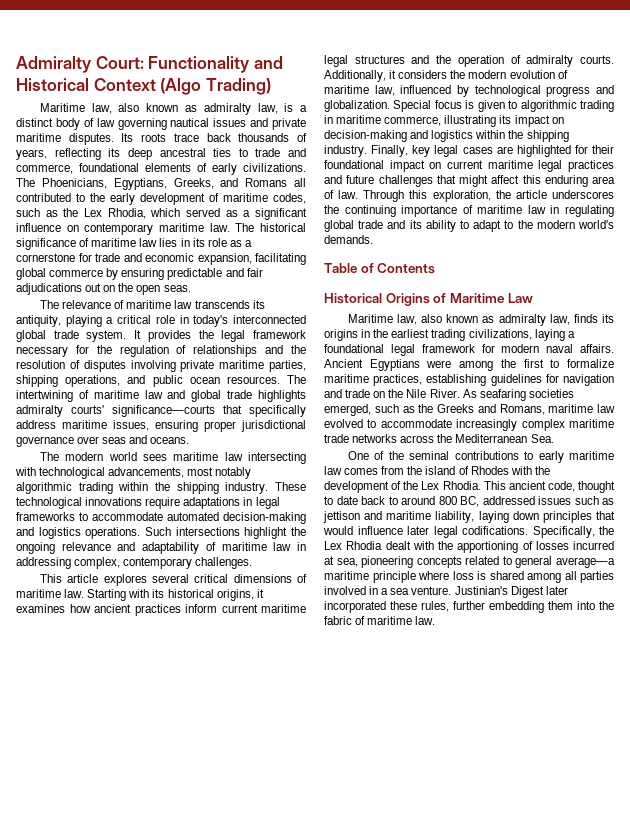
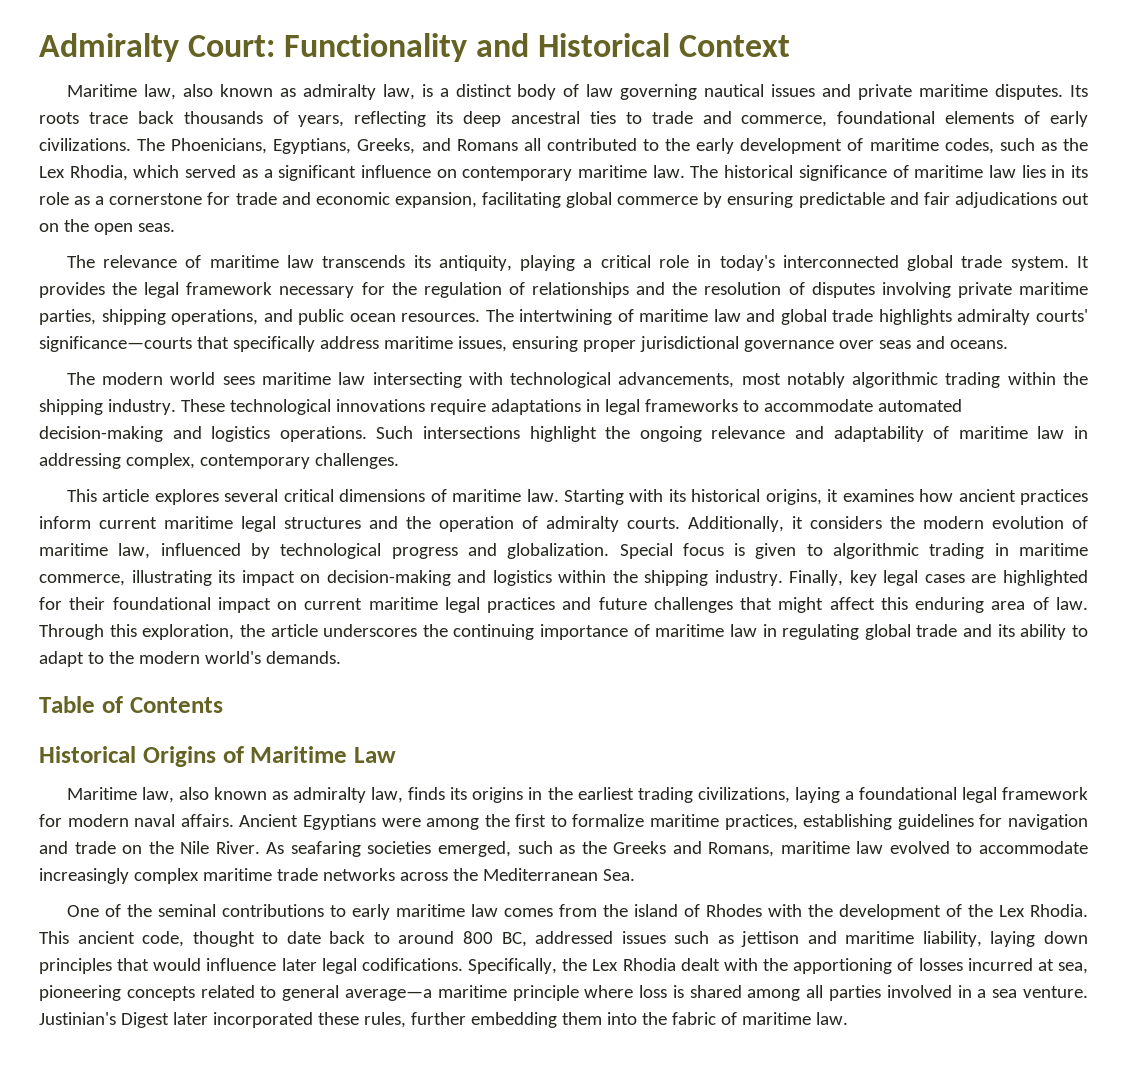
- Admiralty Court: Functionality and Historical Context (Algo Trading)
+ Admiralty Court: Functionality and Historical Context

